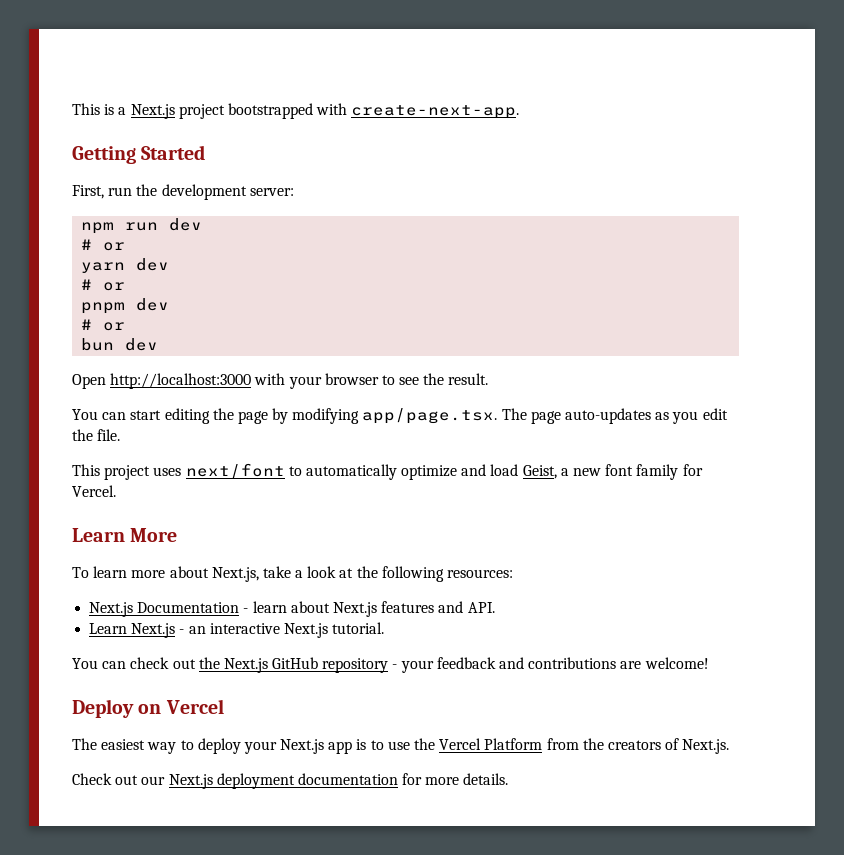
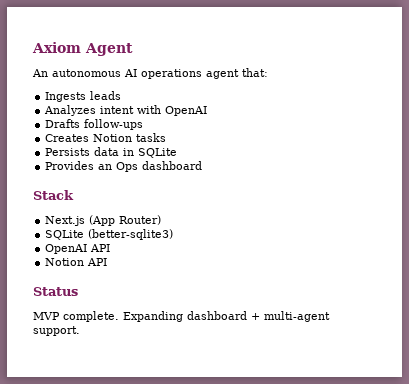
- This is a Next.js project bootstrapped with create-next-app.
- Getting Started
- First, run the development server:
- npm run dev
- # or
- yarn dev
- # or
- pnpm dev
- # or
- bun dev
- Open http://localhost:3000 with your browser to see the result.
- You can start editing the page by modifying app/page.tsx. The page auto-updates as you edit the file.
- This project uses next/font to automatically optimize and load Geist, a new font family for Vercel.
- Learn More
- To learn more about Next.js, take a look at the following resources:
- Next.js Documentation - learn about Next.js features and API.
- Learn Next.js - an interactive Next.js tutorial.
- You can check out the Next.js GitHub repository - your feedback and contributions are welcome!
- Deploy on Vercel
- The easiest way to deploy your Next.js app is to use the Vercel Platform from the creators of Next.js.
- Check out our Next.js deployment documentation for more details.
+ Axiom Agent
+ An autonomous AI operations agent that:
+ Ingests leads
+ Analyzes intent with OpenAI
+ Drafts follow-ups
+ Creates Notion tasks
+ Persists data in SQLite
+ Provides an Ops dashboard
+ Stack
+ Next.js (App Router)
+ SQLite (better-sqlite3)
+ OpenAI API
+ Notion API
+ Status
+ MVP complete. Expanding dashboard + multi-agent support.

